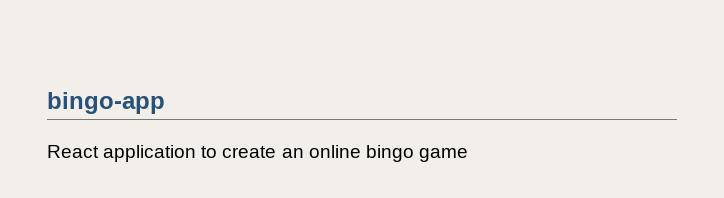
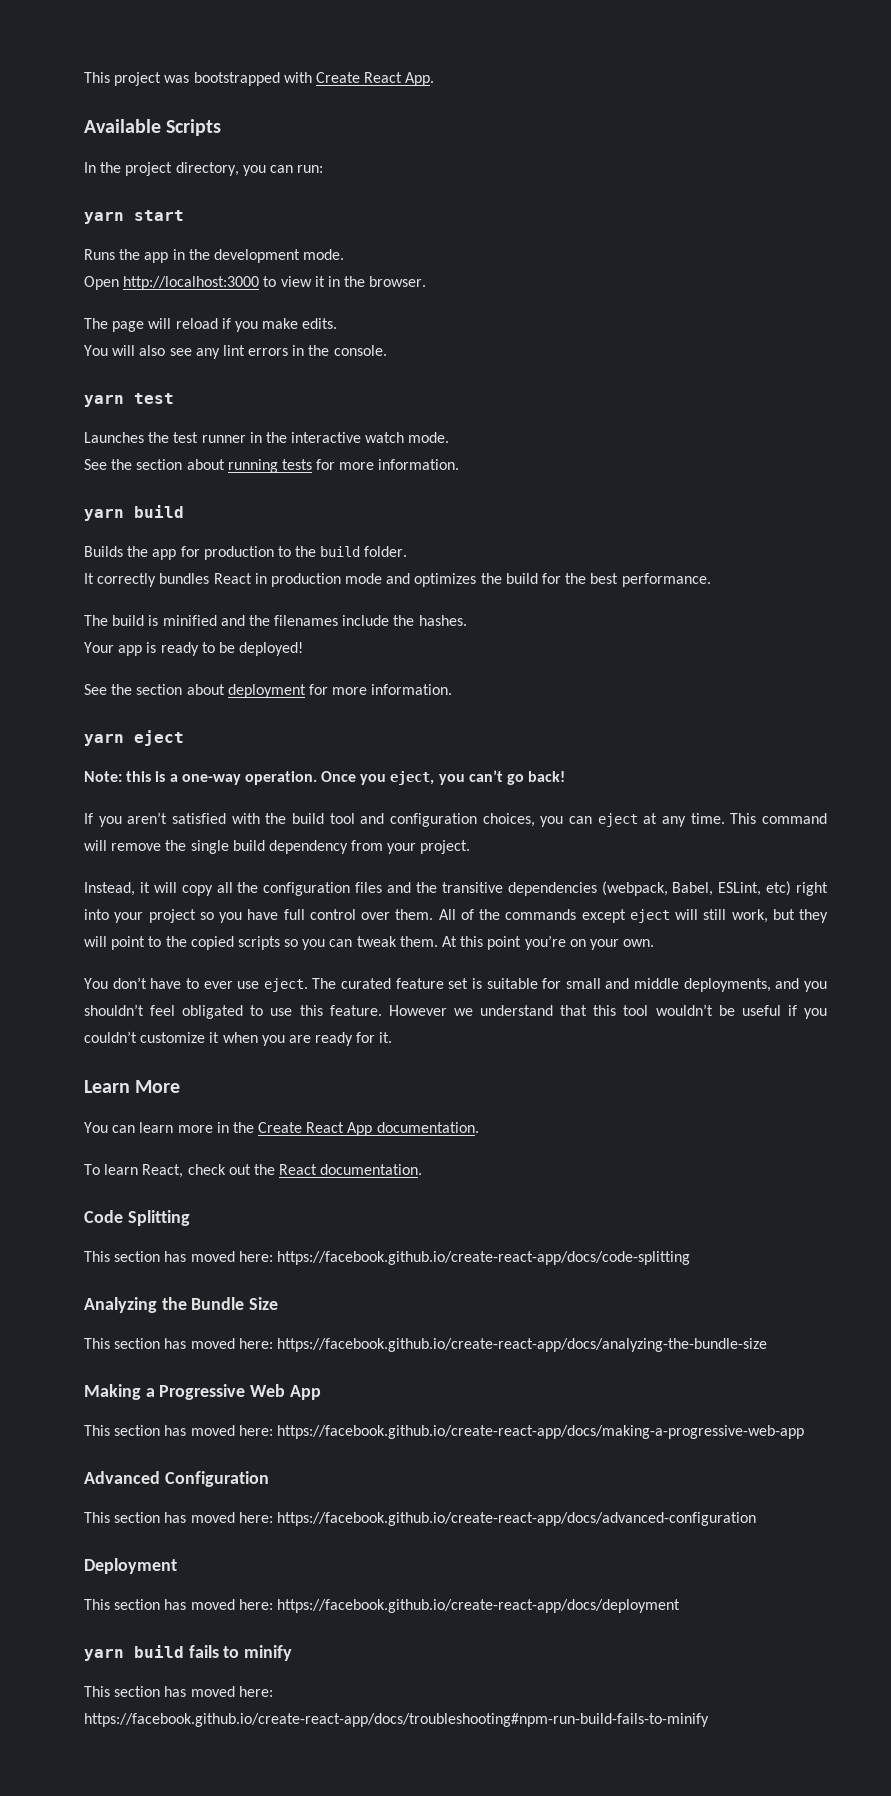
- bingo-app
- React application to create an online bingo game
+ This project was bootstrapped with Create React App.
+ Available Scripts
+ In the project directory, you can run:
+ yarn start
+ Runs the app in the development mode.
+ Open http://localhost:3000 to view it in the browser.
+ The page will reload if you make edits.
+ You will also see any lint errors in the console.
+ yarn test
+ Launches the test runner in the interactive watch mode.
+ See the section about running tests for more information.
+ yarn build
+ Builds the app for production to the build folder.
+ It correctly bundles React in production mode and optimizes the build for the best performance.
+ The build is minified and the filenames include the hashes.
+ Your app is ready to be deployed!
+ See the section about deployment for more information.
+ yarn eject
+ Note: this is a one-way operation. Once you eject, you can’t go back!
+ If you aren’t satisfied with the build tool and configuration choices, you can eject at any time. This command will remove the single build dependency from your project.
+ Instead, it will copy all the configuration files and the transitive dependencies (webpack, Babel, ESLint, etc) right into your project so you have full control over them. All of the commands except eject will still work, but they will point to the copied scripts so you can tweak them. At this point you’re on your own.
+ You don’t have to ever use eject. The curated feature set is suitable for small and middle deployments, and you shouldn’t feel obligated to use this feature. However we understand that this tool wouldn’t be useful if you couldn’t customize it when you are ready for it.
+ Learn More
+ You can learn more in the Create React App documentation.
+ To learn React, check out the React documentation.
+ Code Splitting
+ This section has moved here: https://facebook.github.io/create-react-app/docs/code-splitting
+ Analyzing the Bundle Size
+ This section has moved here: https://facebook.github.io/create-react-app/docs/analyzing-the-bundle-size
+ Making a Progressive Web App
+ This section has moved here: https://facebook.github.io/create-react-app/docs/making-a-progressive-web-app
+ Advanced Configuration
+ This section has moved here: https://facebook.github.io/create-react-app/docs/advanced-configuration
+ Deployment
+ This section has moved here: https://facebook.github.io/create-react-app/docs/deployment
+ yarn build fails to minify
+ This section has moved here: https://facebook.github.io/create-react-app/docs/troubleshooting#npm-run-build-fails-to-minify

